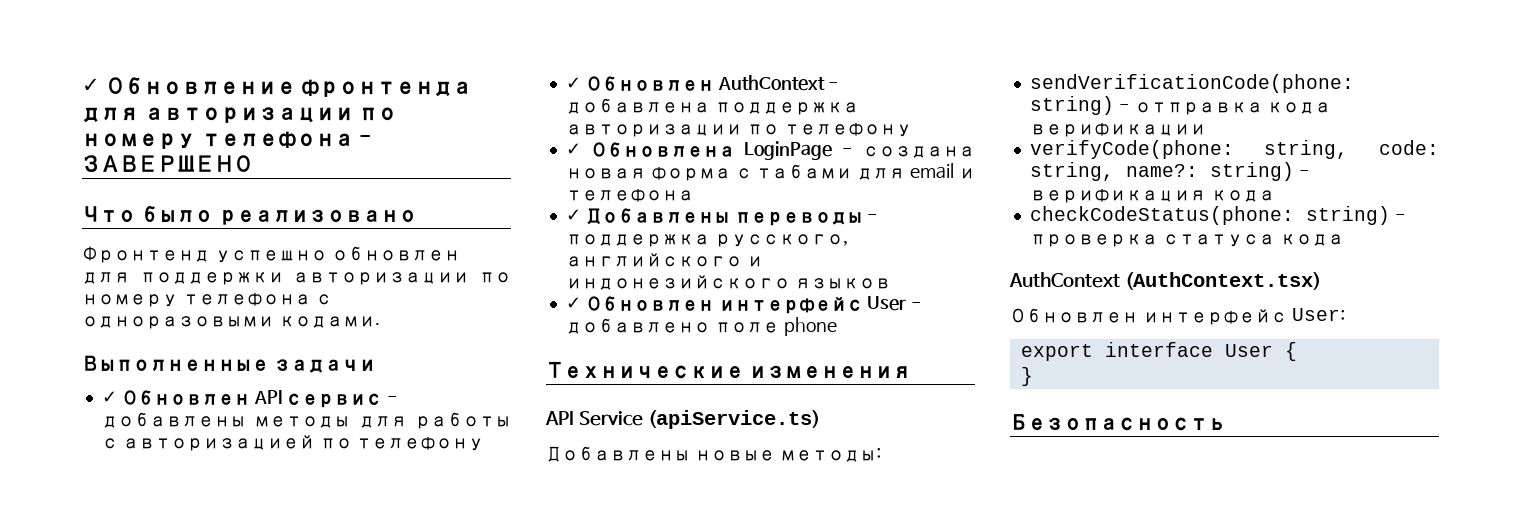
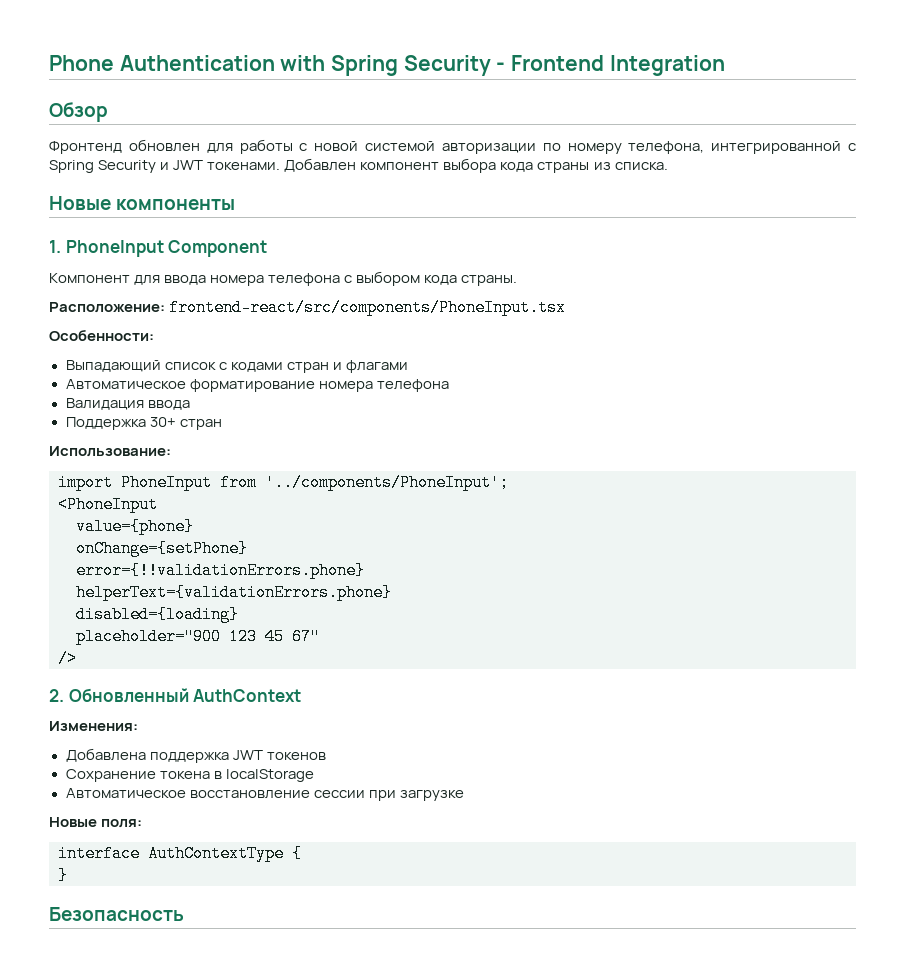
- ✓ Обновление фронтенда для авторизации по номеру телефона - ЗАВЕРШЕНО
- Что было реализовано
- Фронтенд успешно обновлен для поддержки авторизации по номеру телефона с одноразовыми кодами.
- Выполненные задачи
- ✓ Обновлен API сервис - добавлены методы для работы с авторизацией по телефону
- ✓ Обновлен AuthContext - добавлена поддержка авторизации по телефону
- ✓ Обновлена LoginPage - создана новая форма с табами для email и телефона
- ✓ Добавлены переводы - поддержка русского, английского и индонезийского языков
- ✓ Обновлен интерфейс User - добавлено поле phone
- Технические изменения
- API Service (apiService.ts)
- Добавлены новые методы:
- sendVerificationCode(phone: string) - отправка кода верификации
- verifyCode(phone: string, code: string, name?: string) - верификация кода
- checkCodeStatus(phone: string) - проверка статуса кода
- AuthContext (AuthContext.tsx)
- Обновлен интерфейс User:
- export interface User {
+ Phone Authentication with Spring Security - Frontend Integration
+ Обзор
+ Фронтенд обновлен для работы с новой системой авторизации по номеру телефона, интегрированной с Spring Security и JWT токенами. Добавлен компонент выбора кода страны из списка.
+ Новые компоненты
+ 1. PhoneInput Component
+ Компонент для ввода номера телефона с выбором кода страны.
+ Расположение: frontend-react/src/components/PhoneInput.tsx
+ Особенности:
+ Выпадающий список с кодами стран и флагами
+ Автоматическое форматирование номера телефона
+ Валидация ввода
+ Поддержка 30+ стран
+ Использование:
+ import PhoneInput from '../components/PhoneInput';
+ <PhoneInput
+ value={phone}
+ onChange={setPhone}
+ error={!!validationErrors.phone}
+ helperText={validationErrors.phone}
+ disabled={loading}
+ placeholder="900 123 45 67"
+ />
+ 2. Обновленный AuthContext
+ Изменения:
+ Добавлена поддержка JWT токенов
+ Сохранение токена в localStorage
+ Автоматическое восстановление сессии при загрузке
+ Новые поля:
+ interface AuthContextType {

